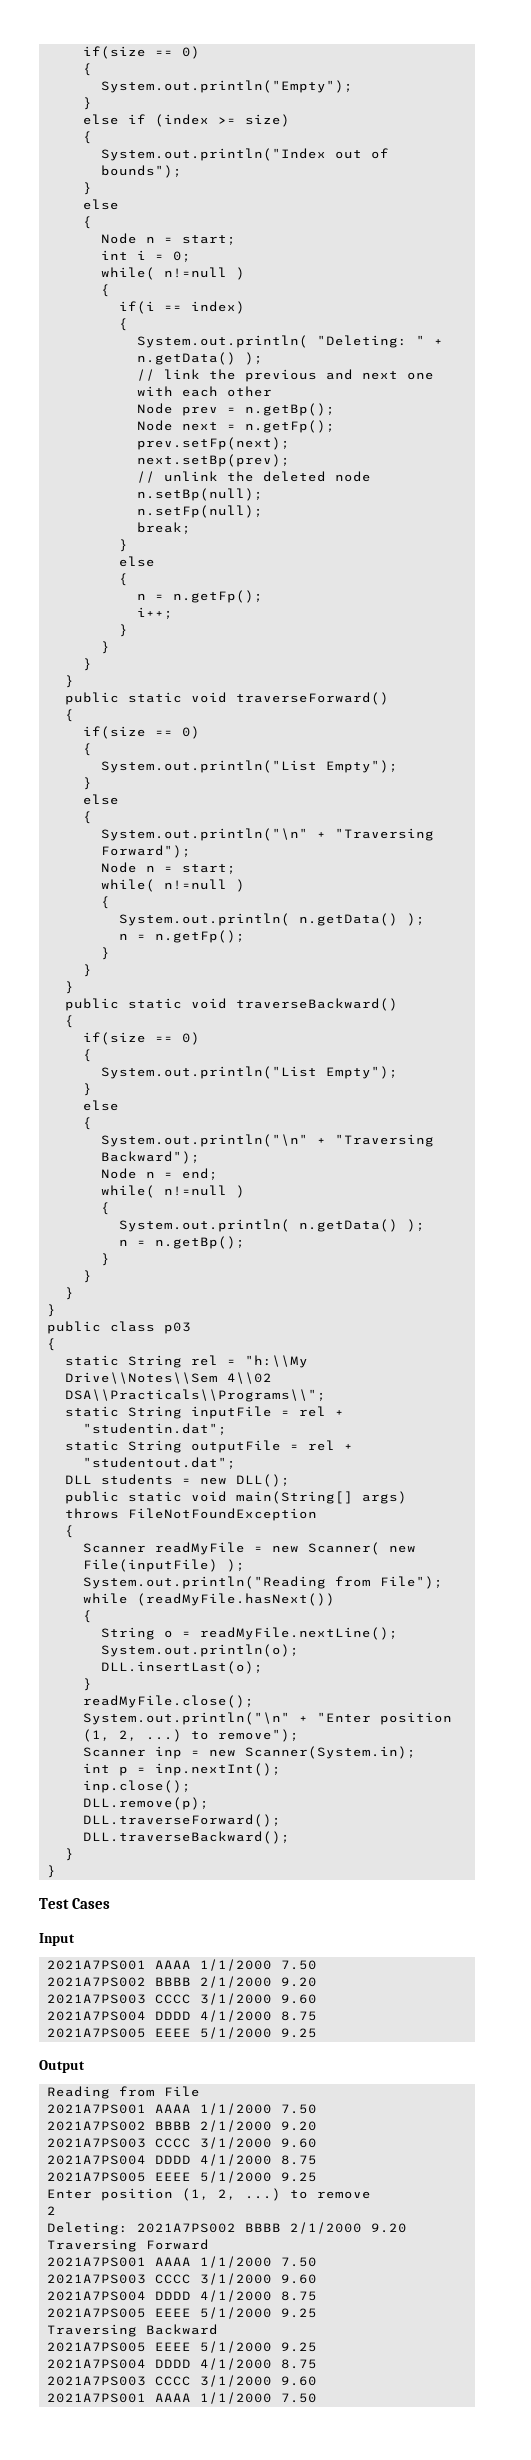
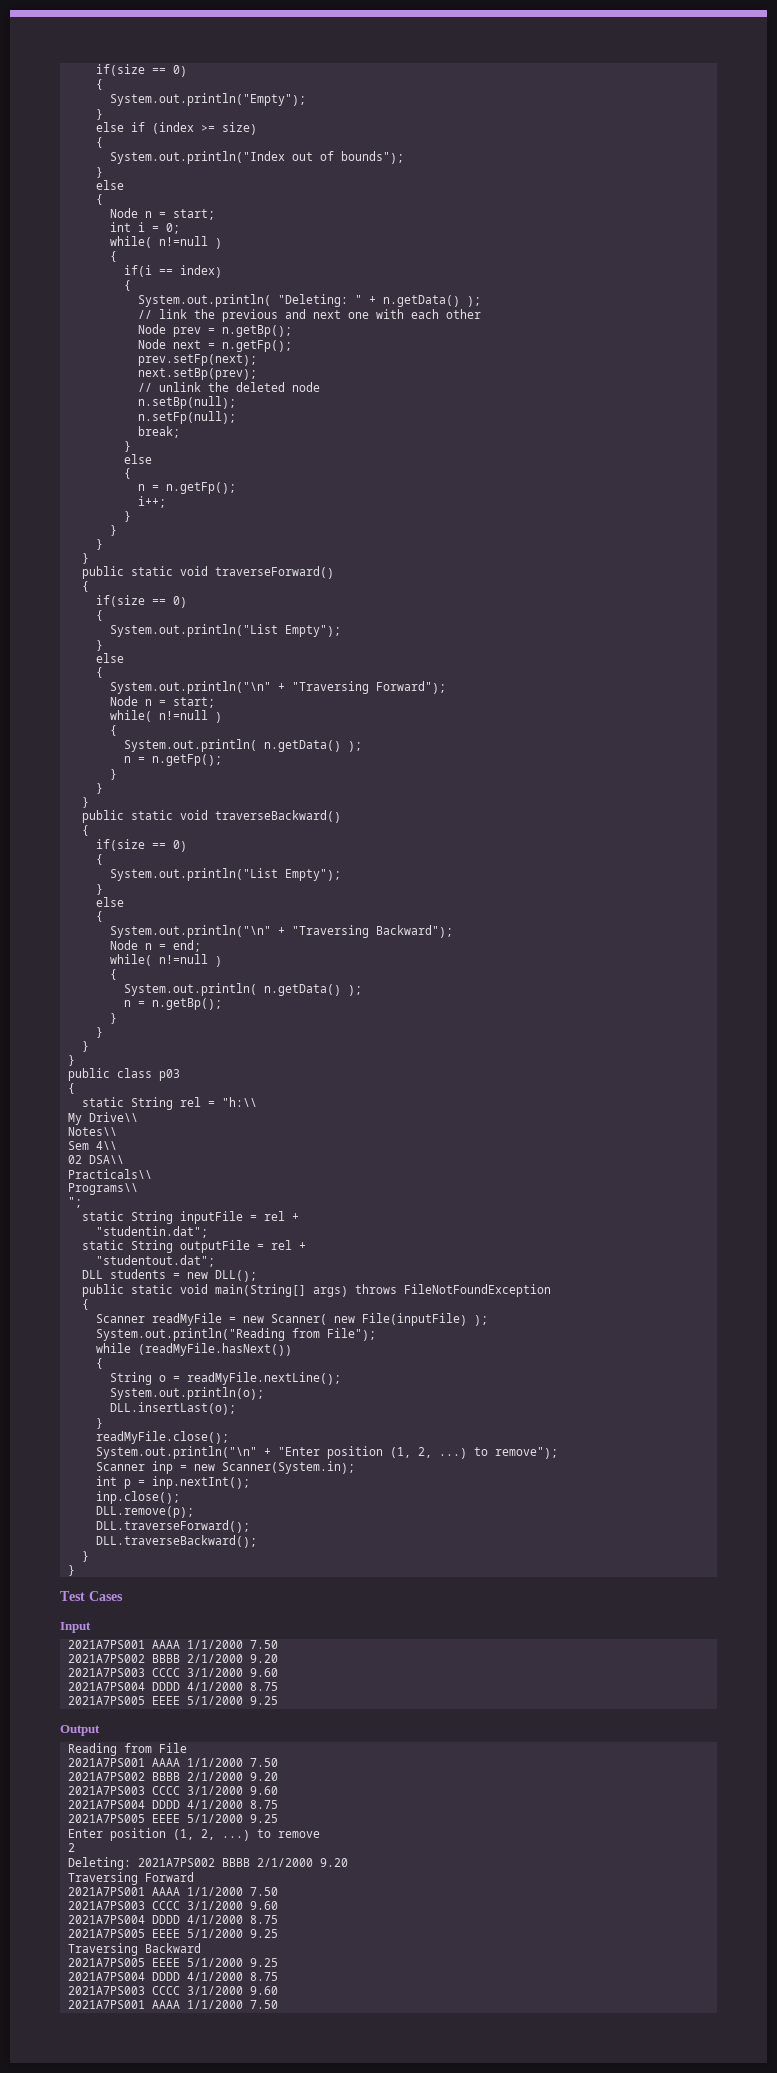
- static String rel = "h:\\My Drive\\Notes\\Sem 4\\02 DSA\\Practicals\\Programs\\";
+ static String rel = "h:\\
+ My Drive\\
+ Notes\\
+ Sem 4\\
+ 02 DSA\\
+ Practicals\\
+ Programs\\
+ ";

